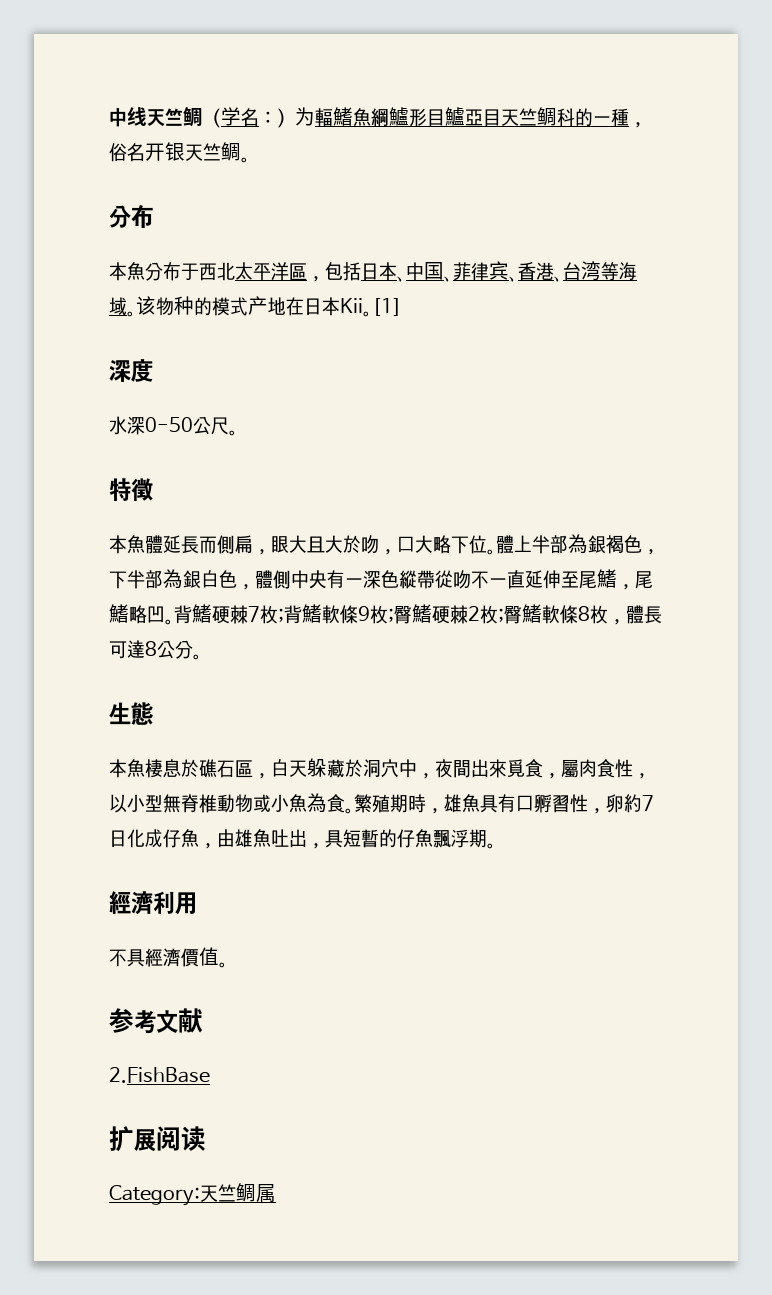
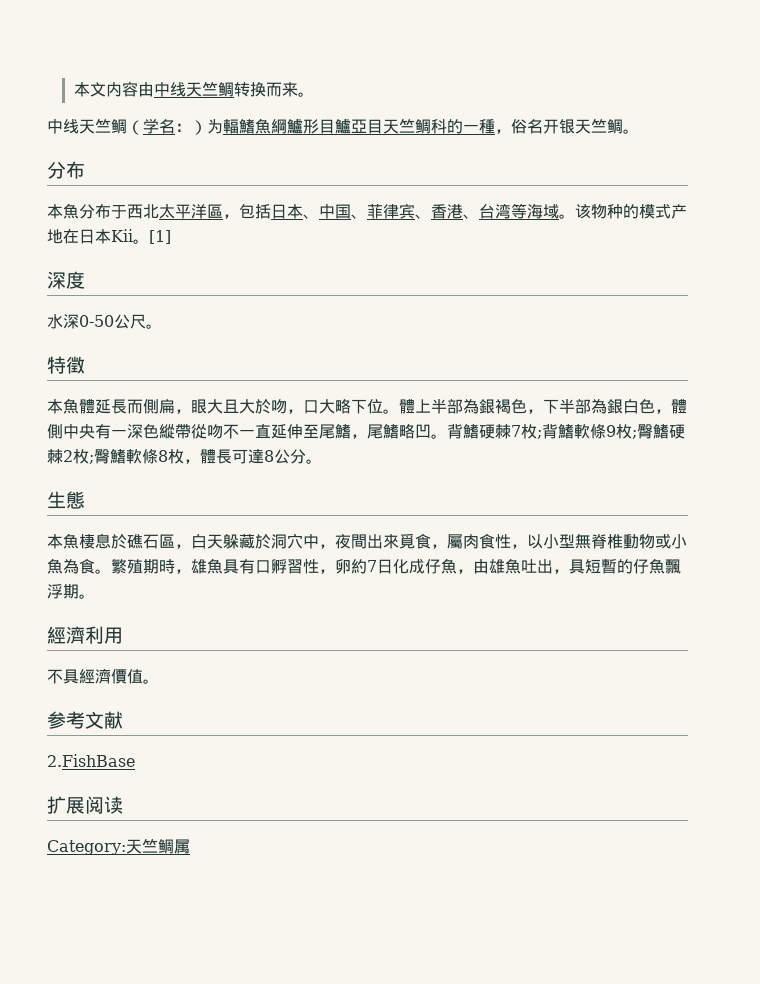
+ 本文内容由中线天竺鲷转换而来。

